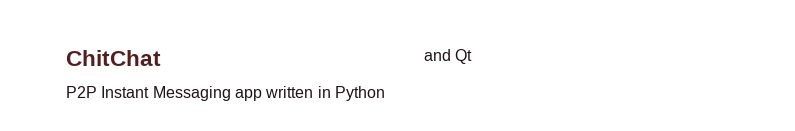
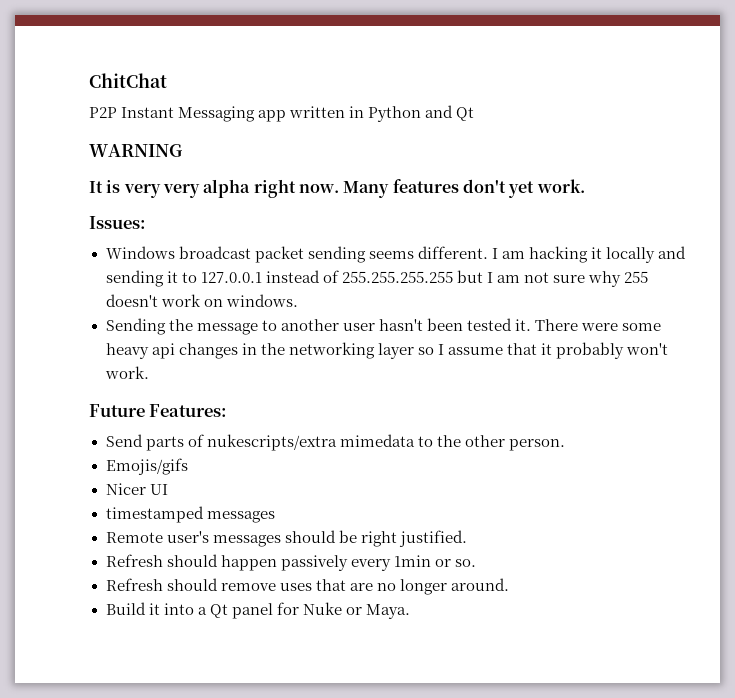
+ WARNING
+ It is very very alpha right now. Many features don't yet work.
+ Issues:
+ Windows broadcast packet sending seems different. I am hacking it locally and sending it to 127.0.0.1 instead of 255.255.255.255 but I am not sure why 255 doesn't work on windows.
+ Sending the message to another user hasn't been tested it. There were some heavy api changes in the networking layer so I assume that it probably won't work.
+ Future Features:
+ Send parts of nukescripts/extra mimedata to the other person.
+ Emojis/gifs
+ Nicer UI
+ timestamped messages
+ Remote user's messages should be right justified.
+ Refresh should happen passively every 1min or so.
+ Refresh should remove uses that are no longer around.
+ Build it into a Qt panel for Nuke or Maya.

